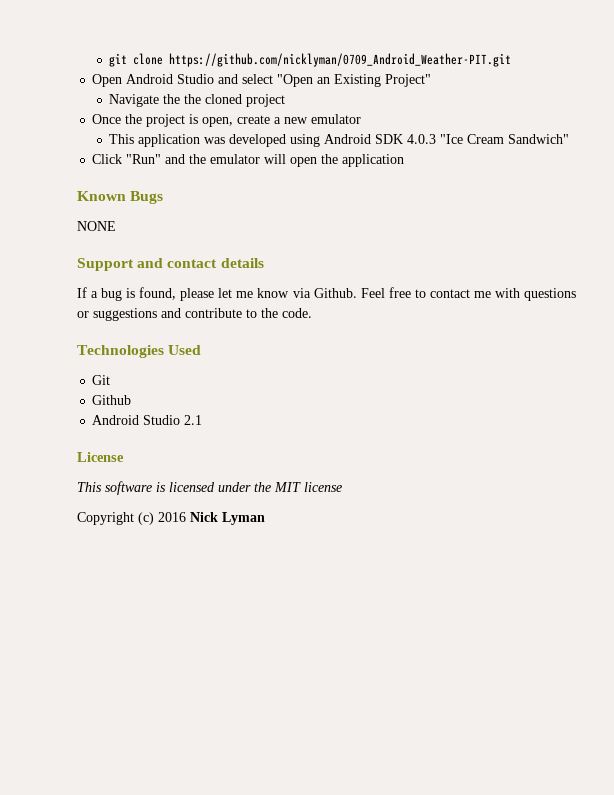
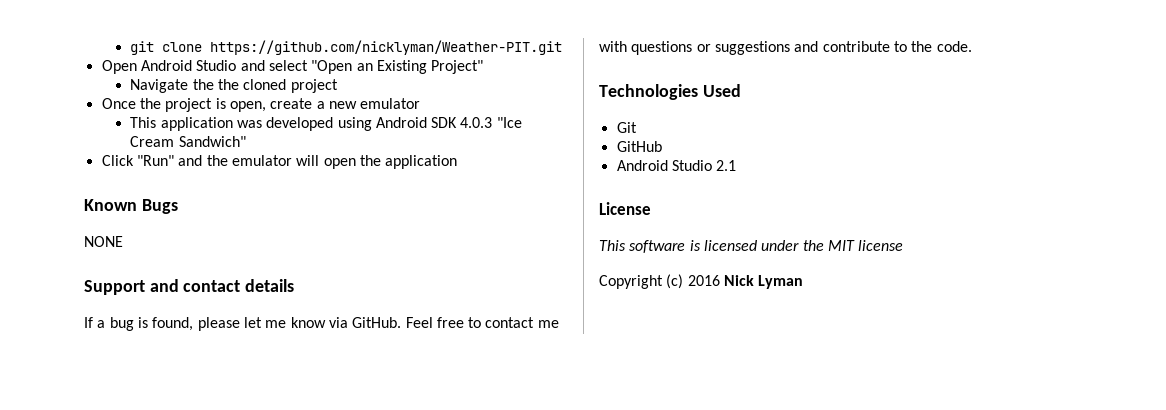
- git clone https://github.com/nicklyman/0709_Android_Weather-PIT.git
+ git clone https://github.com/nicklyman/Weather-PIT.git
- If a bug is found, please let me know via Github.
+ If a bug is found, please let me know via GitHub.
- Github
+ GitHub

